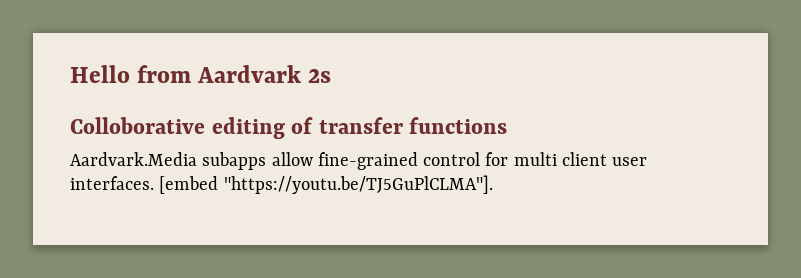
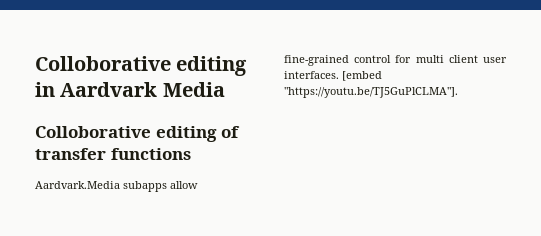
- Hello from Aardvark 2s
+ Colloborative editing in Aardvark Media

